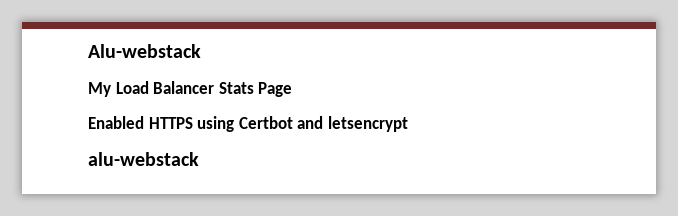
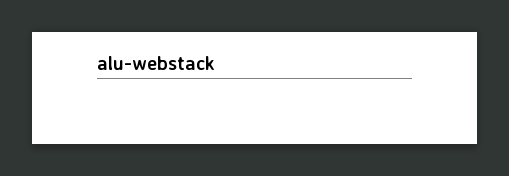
- Alu-webstack
- My Load Balancer Stats Page
- Enabled HTTPS using Certbot and letsencrypt

